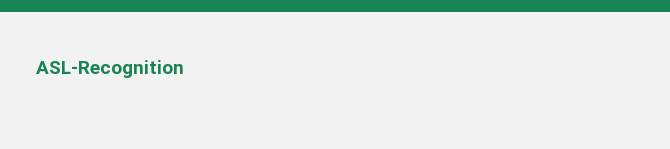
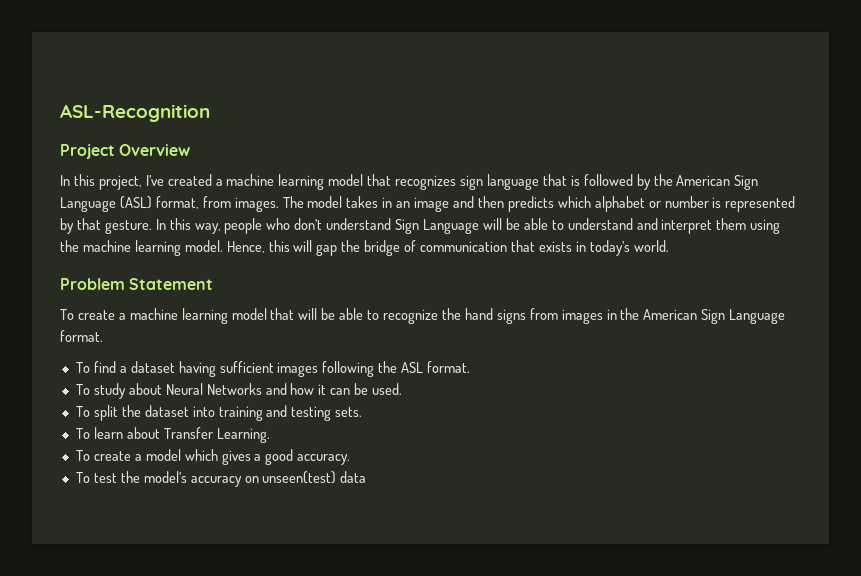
+ Project Overview
+ In this project, I’ve created a machine learning model that recognizes sign language that is followed by the American Sign Language (ASL) format, from images. The model takes in an image and then predicts which alphabet or number is represented by that gesture. In this way, people who don’t understand Sign Language will be able to understand and interpret them using the machine learning model. Hence, this will gap the bridge of communication that exists in today’s world.
+ Problem Statement
+ To create a machine learning model that will be able to recognize the hand signs from images in the American Sign Language format.
+ To find a dataset having sufficient images following the ASL format.
+ To study about Neural Networks and how it can be used.
+ To split the dataset into training and testing sets.
+ To learn about Transfer Learning.
+ To create a model which gives a good accuracy.
+ To test the model’s accuracy on unseen(test) data

